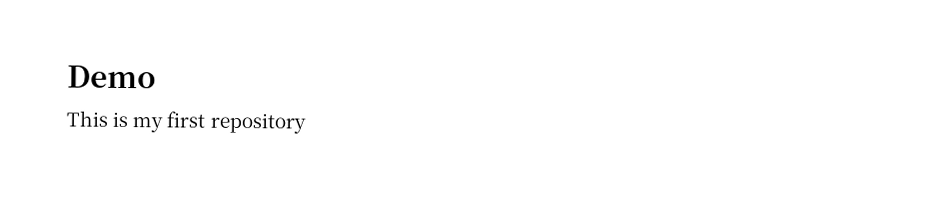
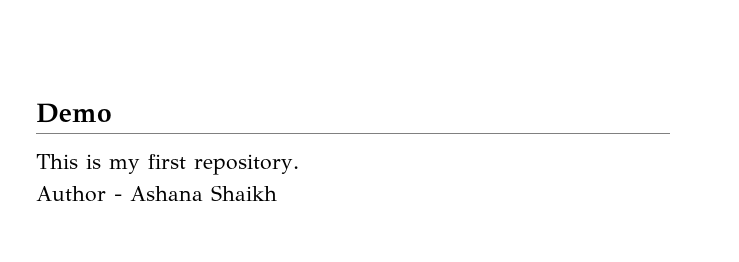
- This is my first repository
+ This is my first repository.
+ Author - Ashana Shaikh

